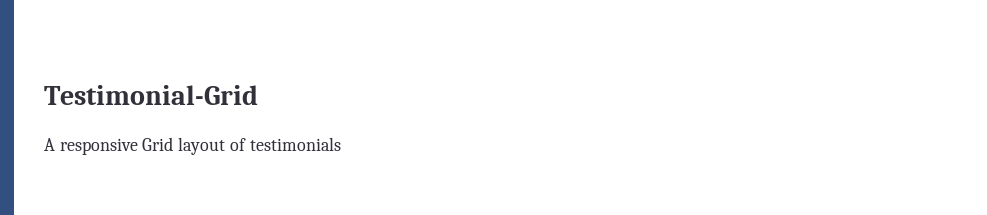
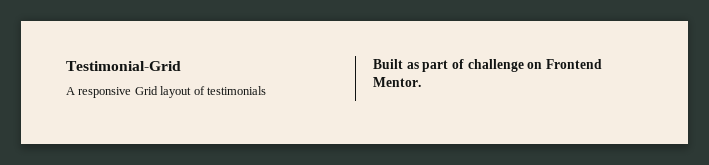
+ Built as part of challenge on Frontend Mentor.

